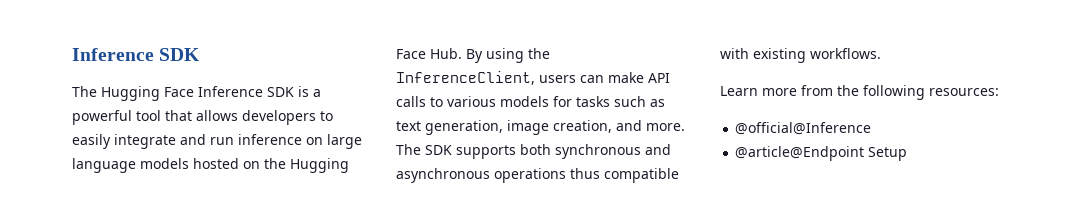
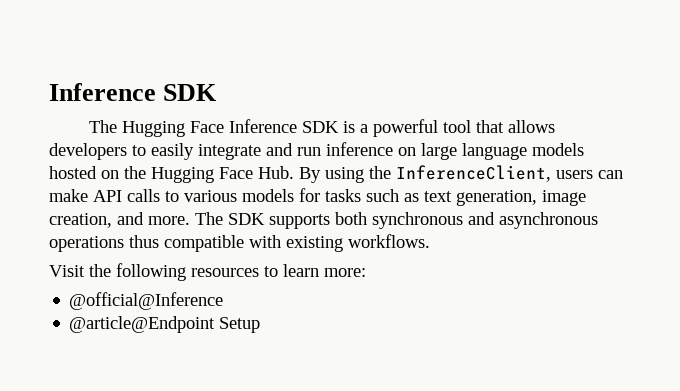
- Learn more from the following resources:
+ Visit the following resources to learn more:

